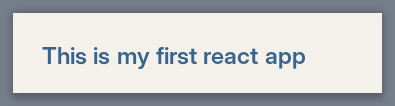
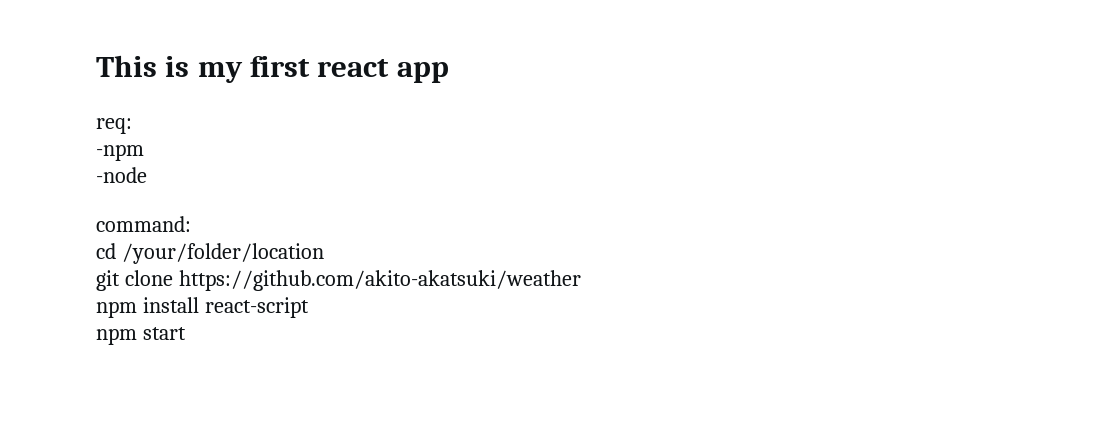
+ req:
+ -npm
+ -node
+ command:
+ cd /your/folder/location
+ git clone https://github.com/akito-akatsuki/weather
+ npm install react-script
+ npm start

